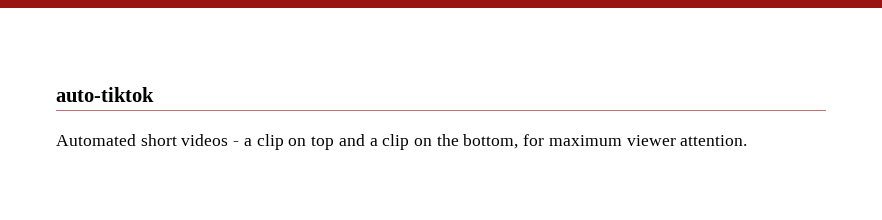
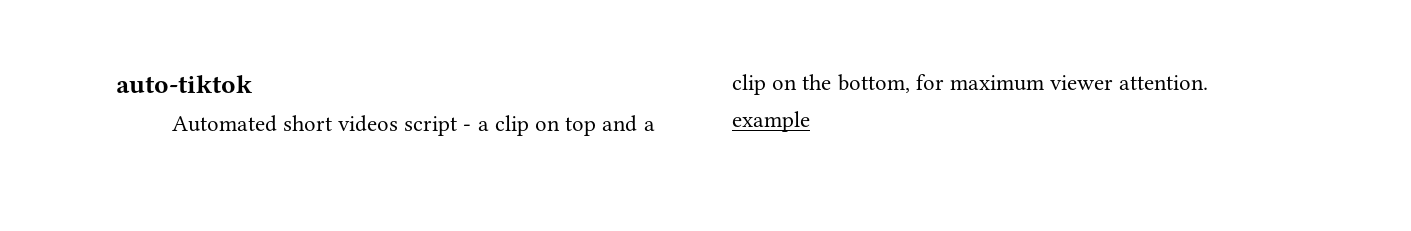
- Automated short videos - a clip on top and a clip on the bottom, for maximum viewer attention.
+ Automated short videos script - a clip on top and a clip on the bottom, for maximum viewer attention.
+ example

